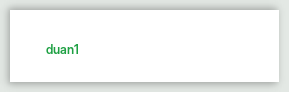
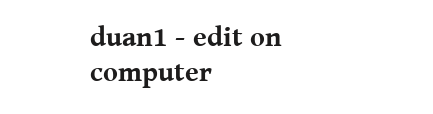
- duan1
+ duan1 - edit on computer

